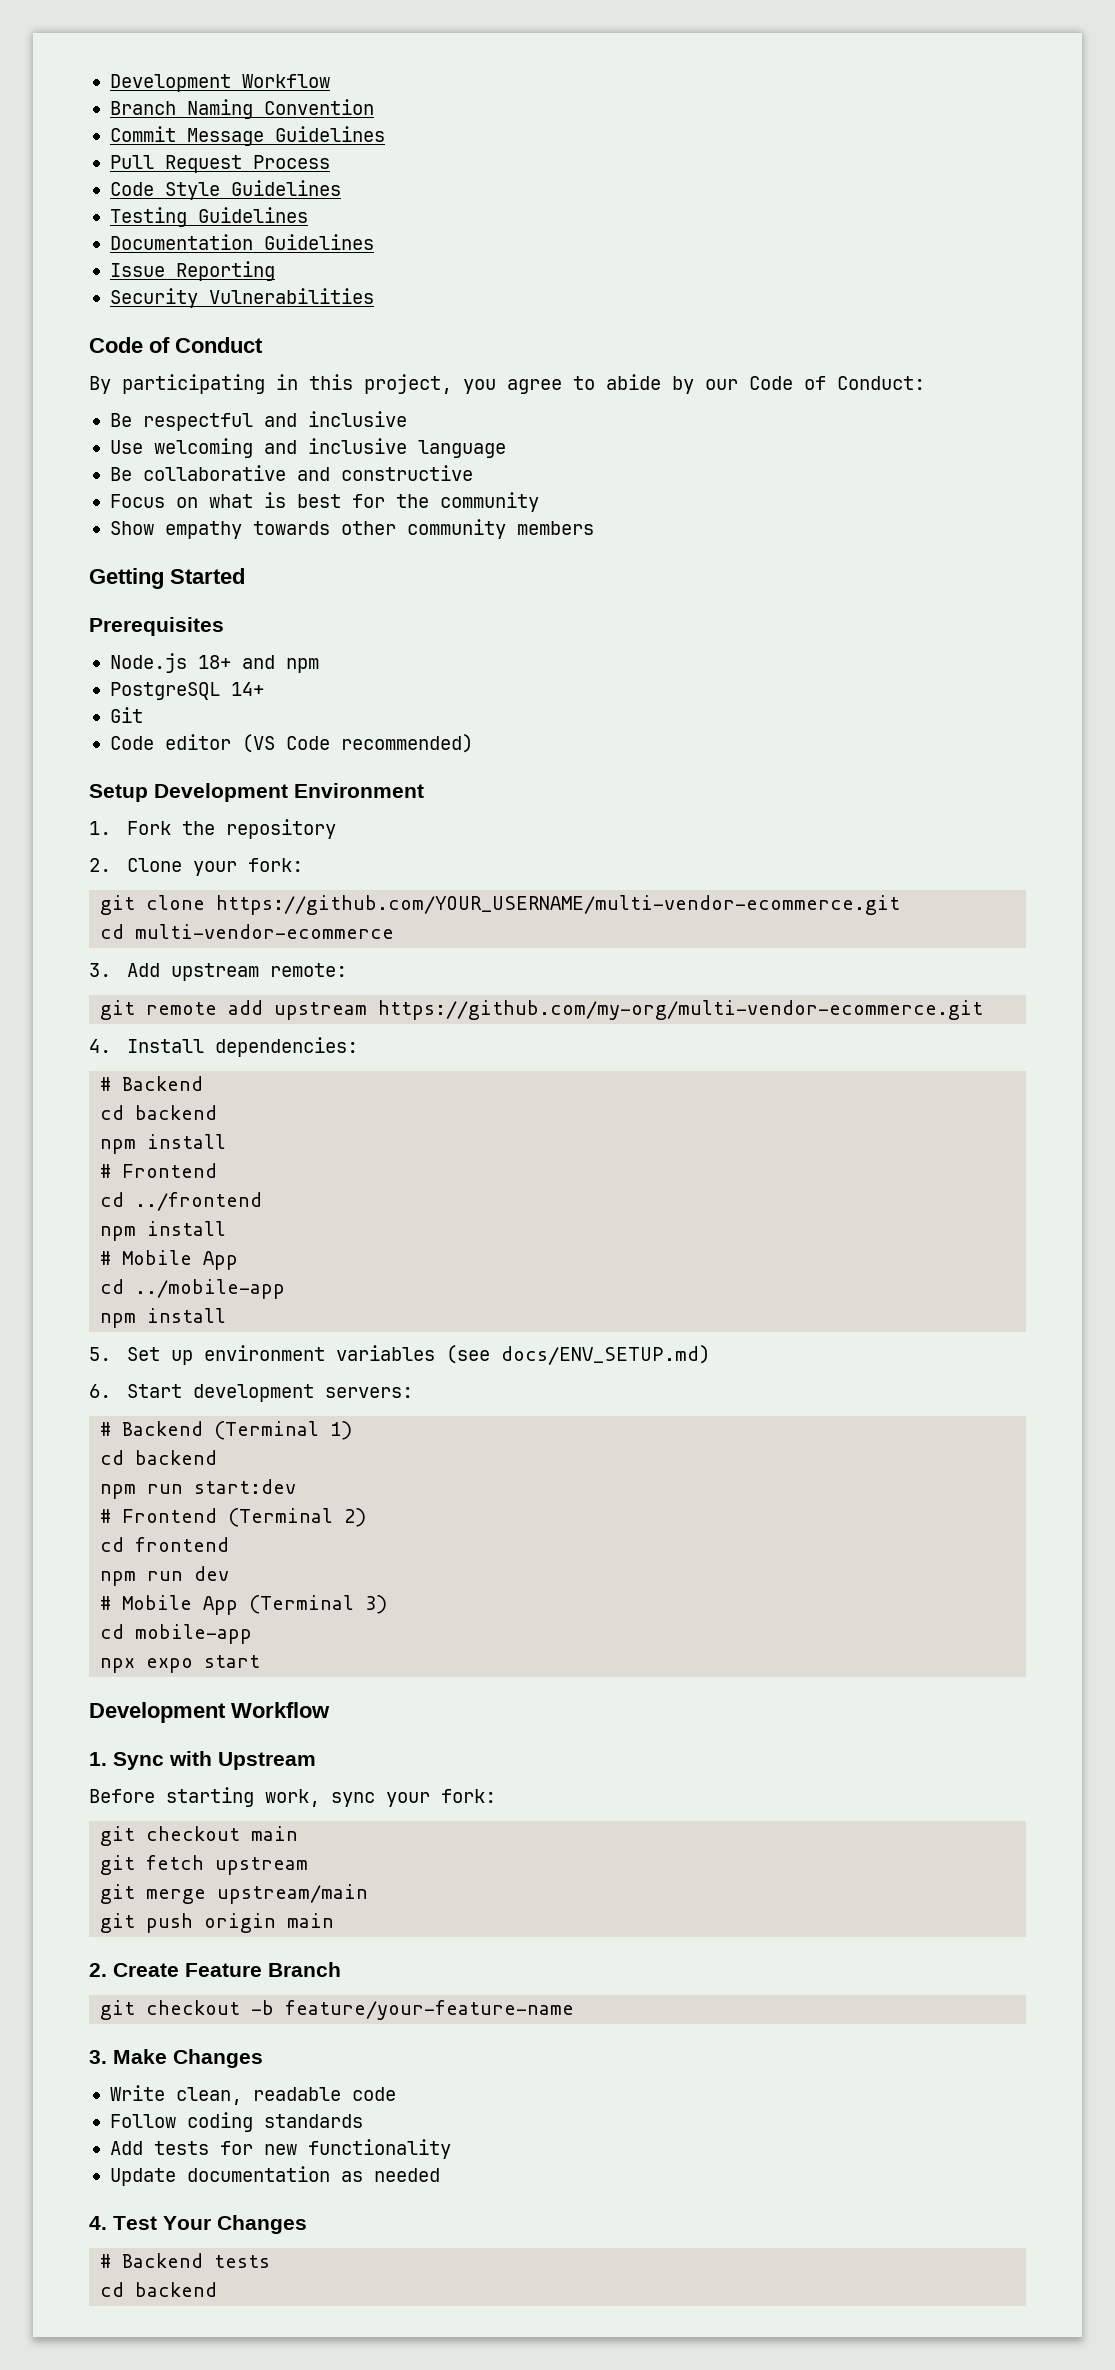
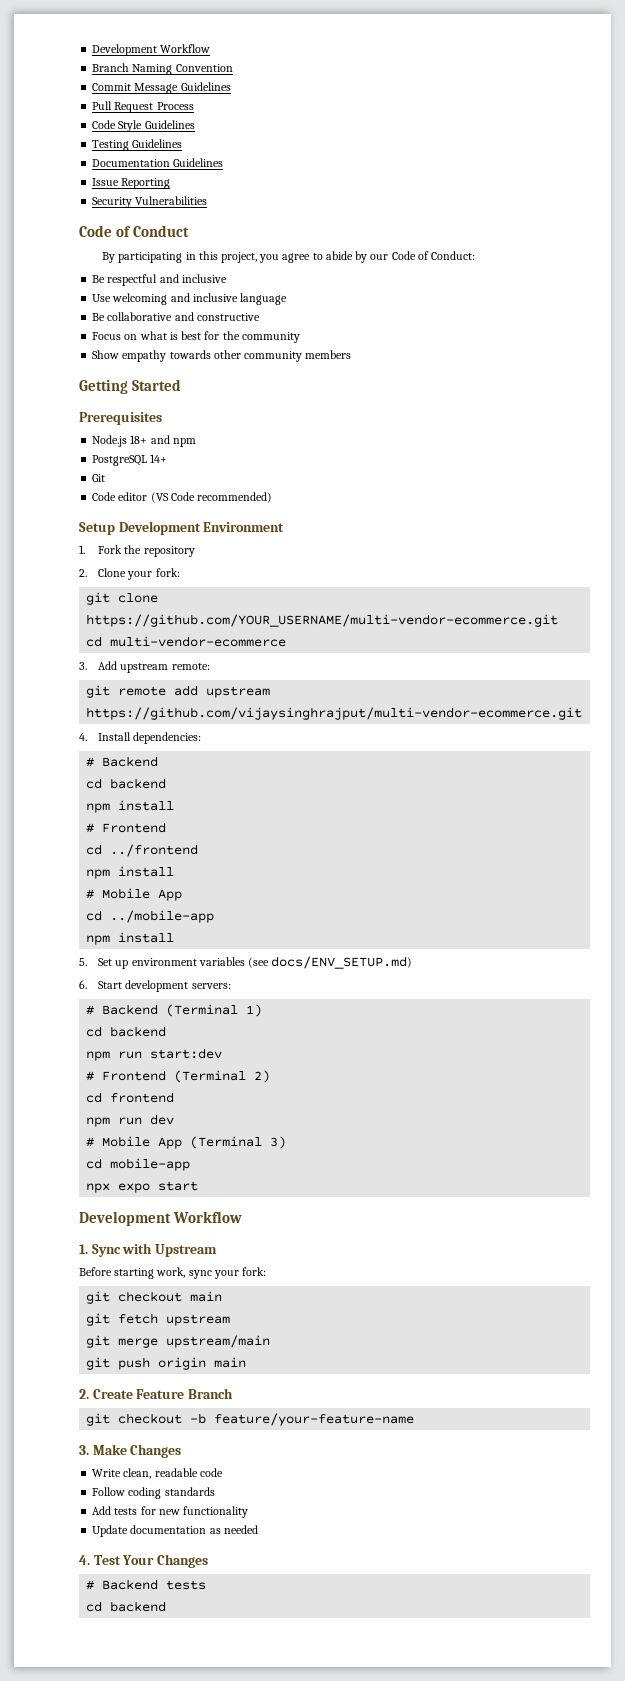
- git remote add upstream https://github.com/my-org/multi-vendor-ecommerce.git
+ git remote add upstream https://github.com/vijaysinghrajput/multi-vendor-ecommerce.git

